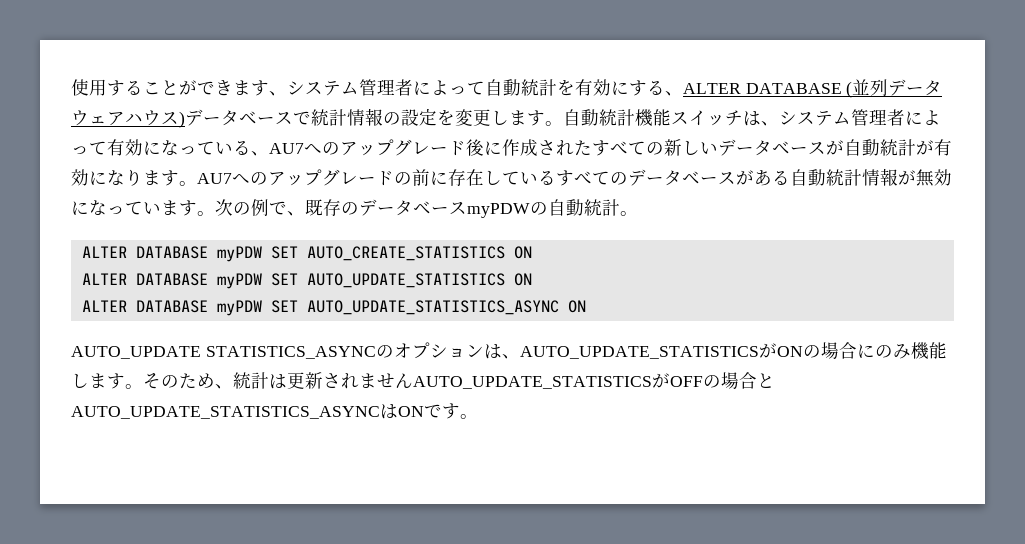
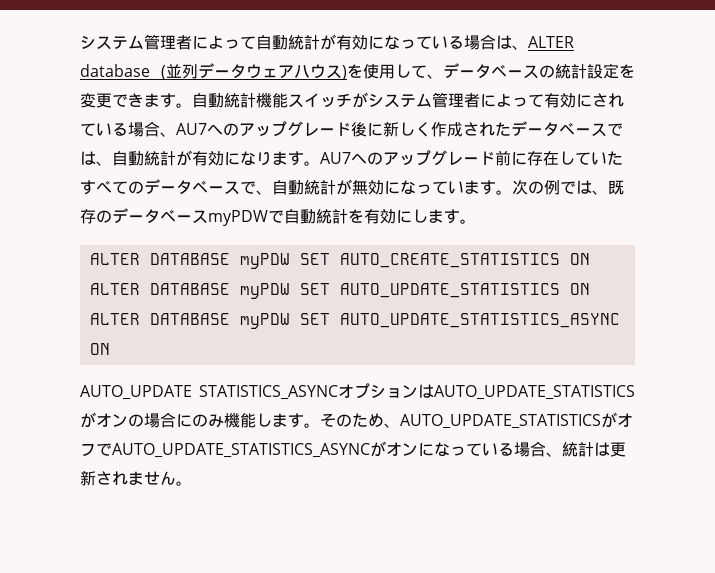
- 使用することができます、システム管理者によって自動統計を有効にする、ALTER DATABASE (並列データウェアハウス)データベースで統計情報の設定を変更します。
+ システム管理者によって自動統計が有効になっている場合は、ALTER database (並列データウェアハウス)を使用して、データベースの統計設定を変更できます。
- 自動統計機能スイッチは、システム管理者によって有効になっている、AU7へのアップグレード後に作成されたすべての新しいデータベースが自動統計が有効になります。
+ 自動統計機能スイッチがシステム管理者によって有効にされている場合、AU7へのアップグレード後に新しく作成されたデータベースでは、自動統計が有効になります。
- AU7へのアップグレードの前に存在しているすべてのデータベースがある自動統計情報が無効になっています。
+ AU7へのアップグレード前に存在していたすべてのデータベースで、自動統計が無効になっています。
- 次の例で、既存のデータベースmyPDWの自動統計。
+ 次の例では、既存のデータベースmyPDWで自動統計を有効にします。
- AUTO_UPDATE STATISTICS_ASYNCのオプションは、AUTO_UPDATE_STATISTICSがONの場合にのみ機能します。
+ AUTO_UPDATE STATISTICS_ASYNCオプションはAUTO_UPDATE_STATISTICSがオンの場合にのみ機能します。
- そのため、統計は更新されませんAUTO_UPDATE_STATISTICSがOFFの場合とAUTO_UPDATE_STATISTICS_ASYNCはONです。
+ そのため、AUTO_UPDATE_STATISTICSがオフでAUTO_UPDATE_STATISTICS_ASYNCがオンになっている場合、統計は更新されません。

